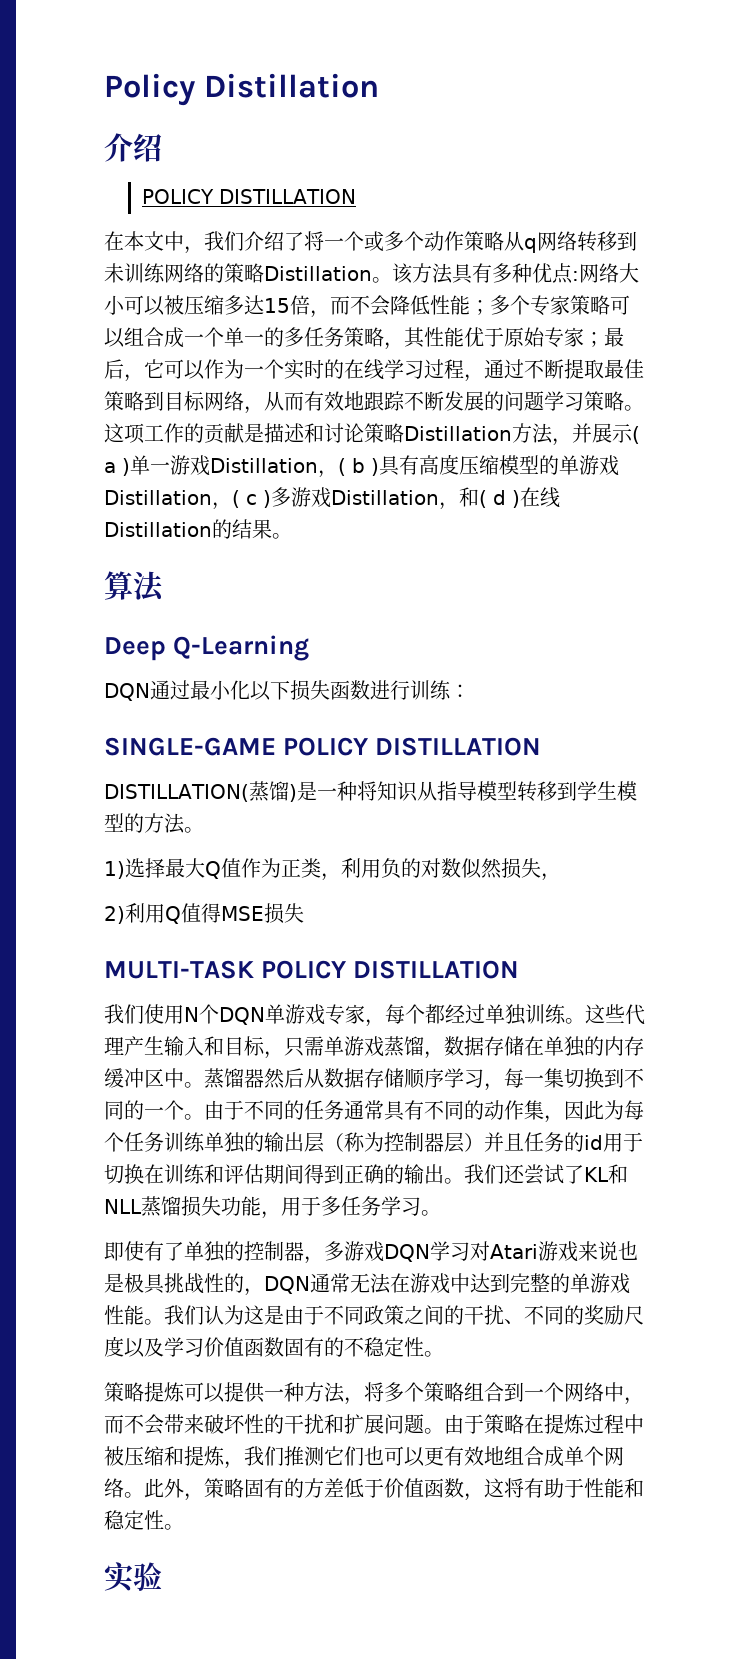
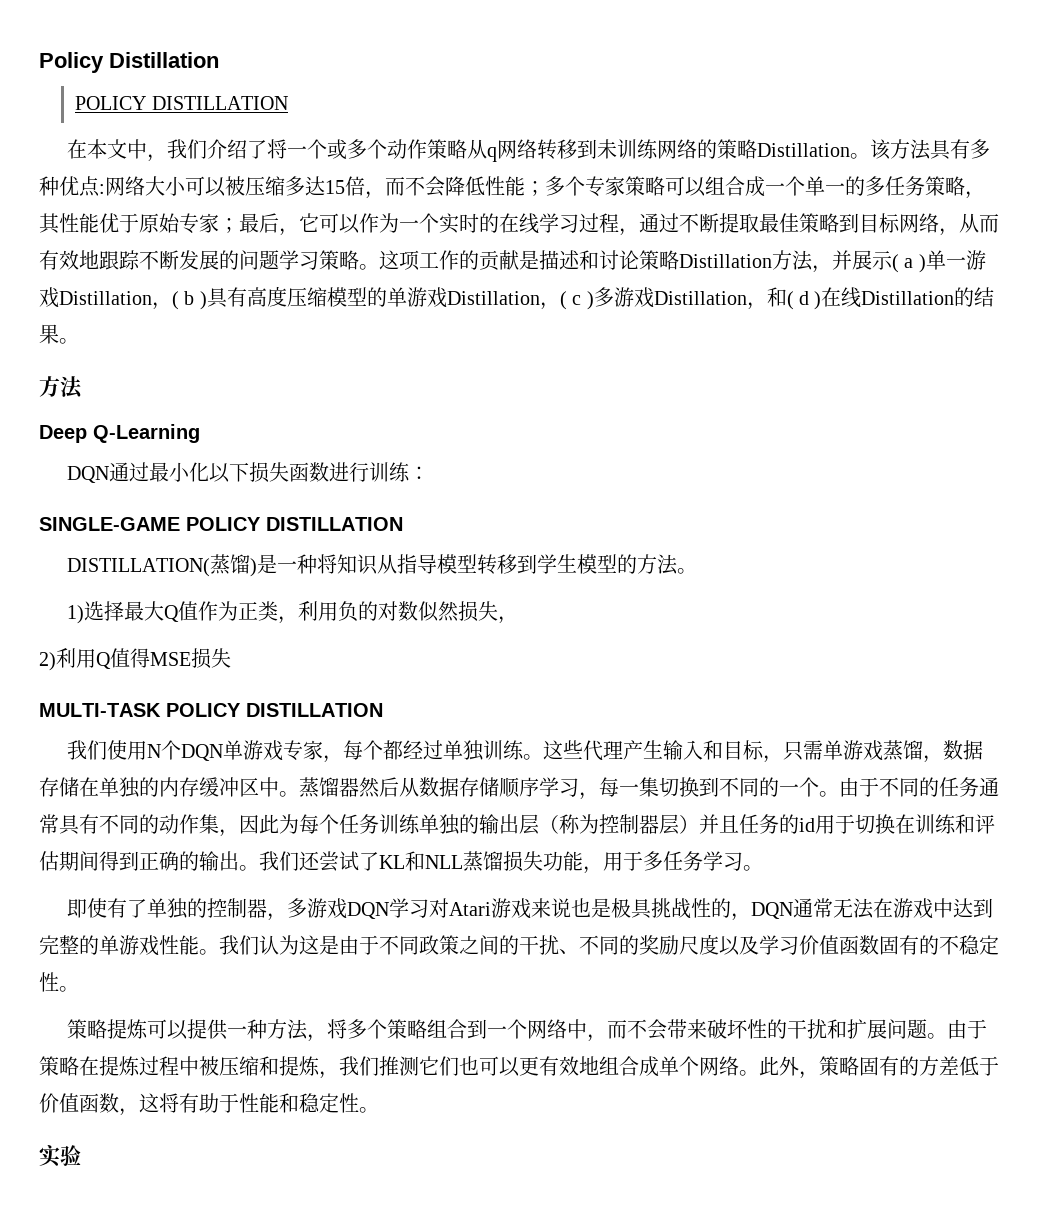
  Policy Distillation
- 介绍
  这项工作的贡献是描述和讨论策略Distillation方法，并展示( a )单一游戏Distillation，( b )具有高度压缩模型的单游戏Distillation，( c )多游戏Distillation，和( d )在线Distillation的结果。
- 算法
+ 方法

